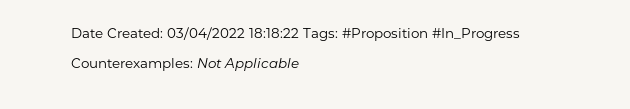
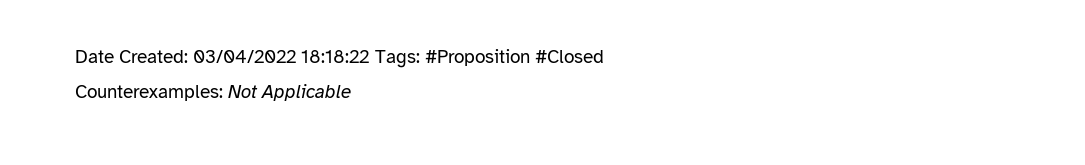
- Date Created: 03/04/2022 18:18:22 Tags: #Proposition #In_Progress
+ Date Created: 03/04/2022 18:18:22 Tags: #Proposition #Closed

